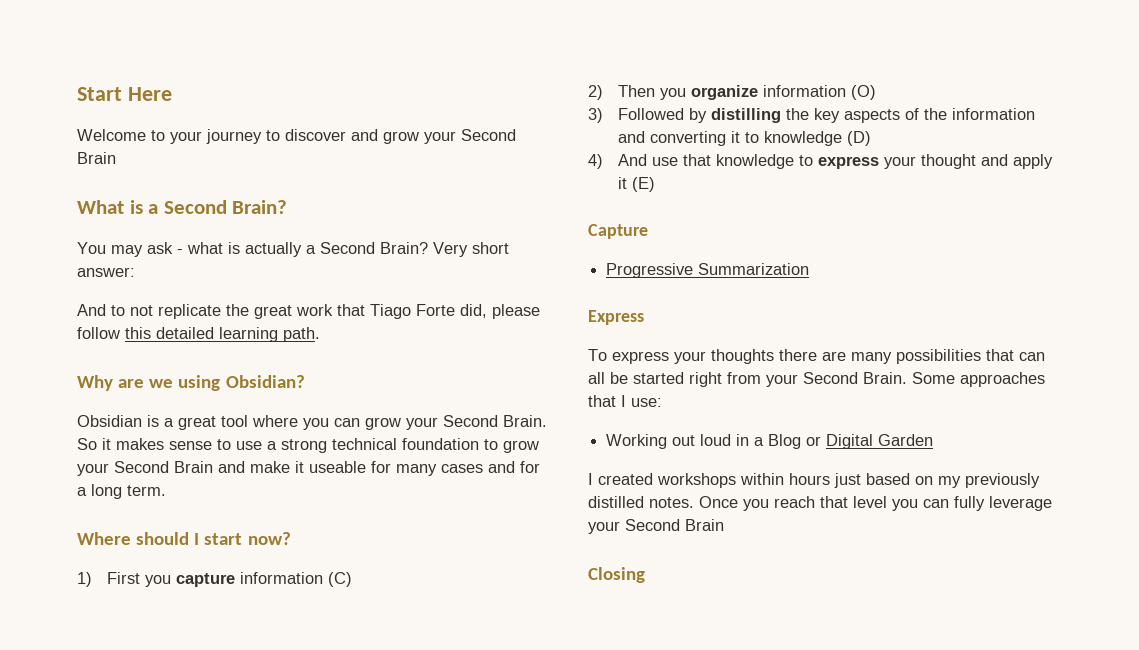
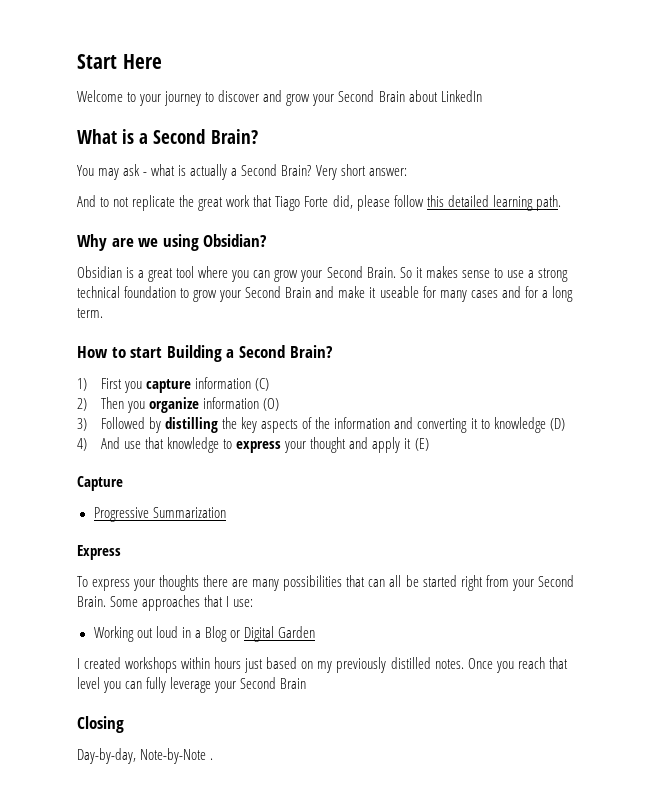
- Welcome to your journey to discover and grow your Second Brain
+ Welcome to your journey to discover and grow your Second Brain about LinkedIn
- Where should I start now?
+ How to start Building a Second Brain?
+ Day-by-day, Note-by-Note .

